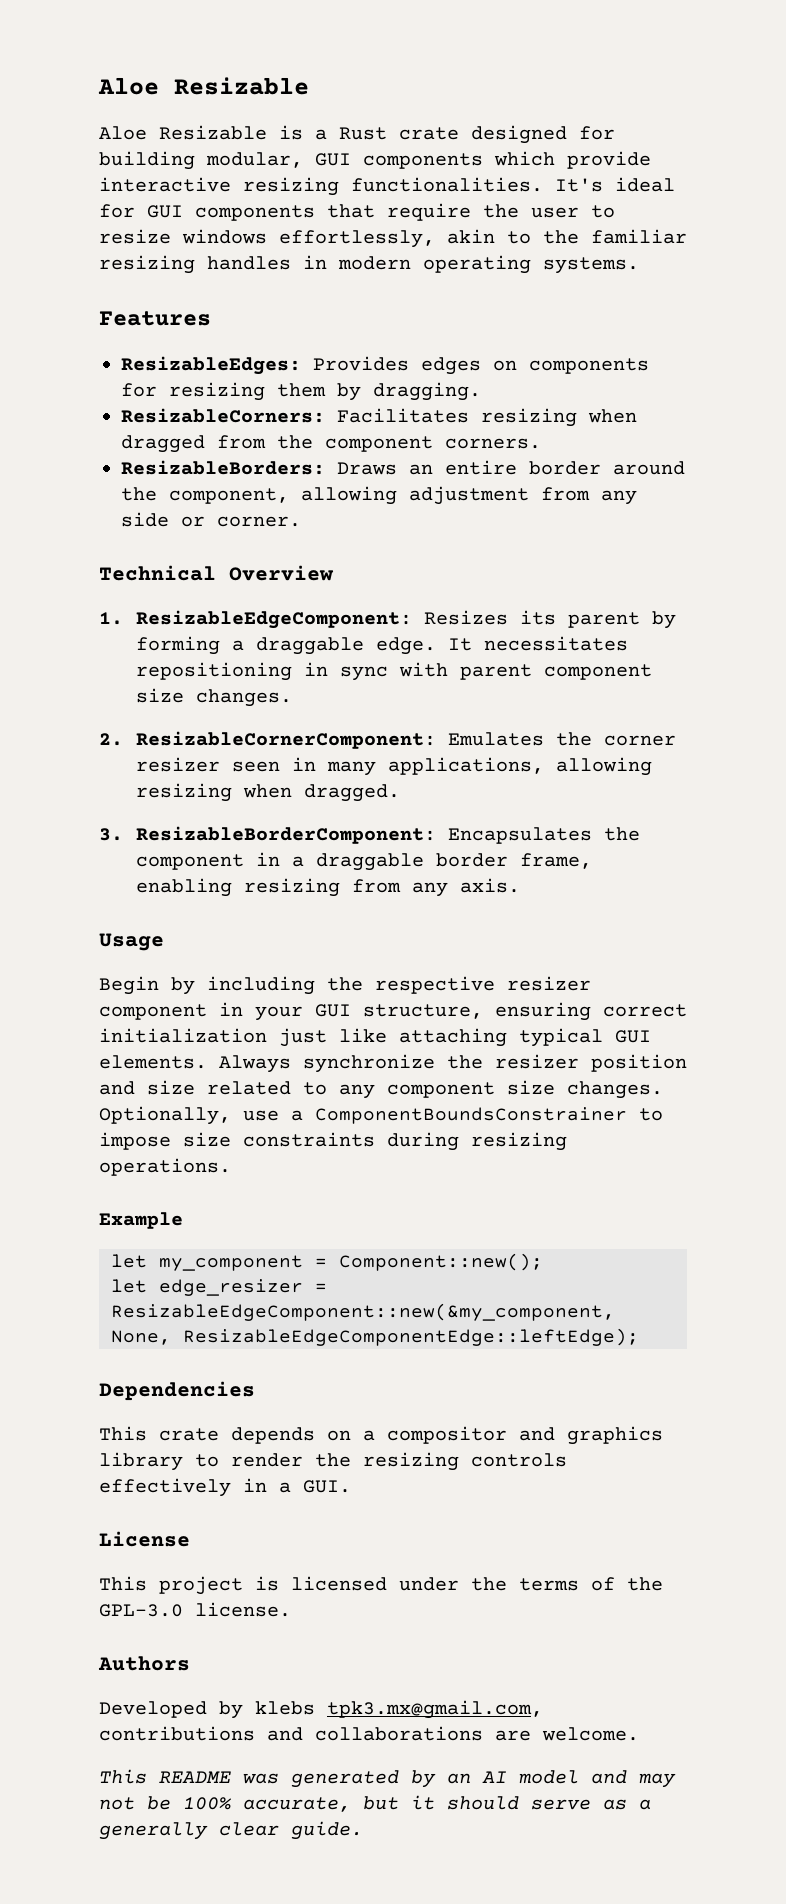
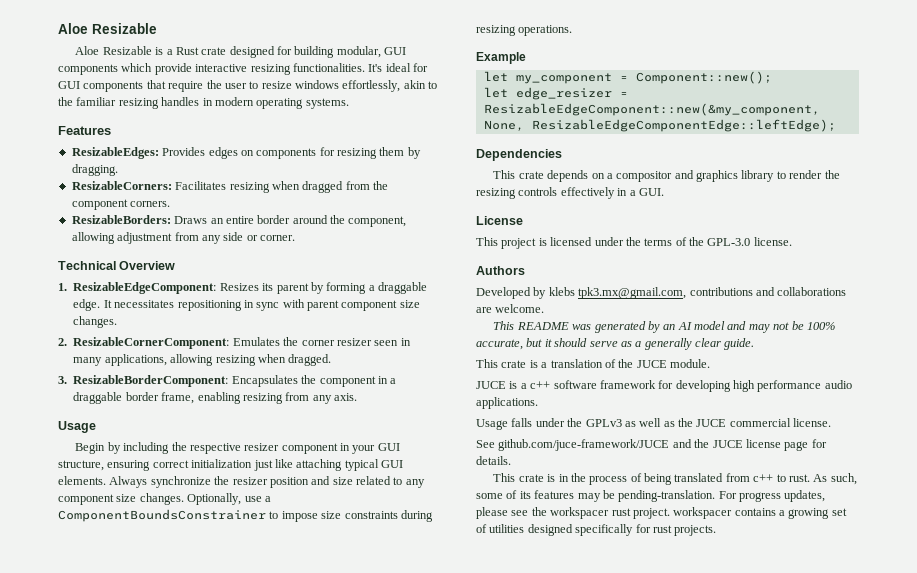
+ This crate is a translation of the JUCE module.
+ JUCE is a c++ software framework for developing high performance audio applications.
+ Usage falls under the GPLv3 as well as the JUCE commercial license.
+ See github.com/juce-framework/JUCE and the JUCE license page for details.
+ This crate is in the process of being translated from c++ to rust. As such, some of its features may be pending-translation. For progress updates, please see the workspacer rust project. workspacer contains a growing set of utilities designed specifically for rust projects.

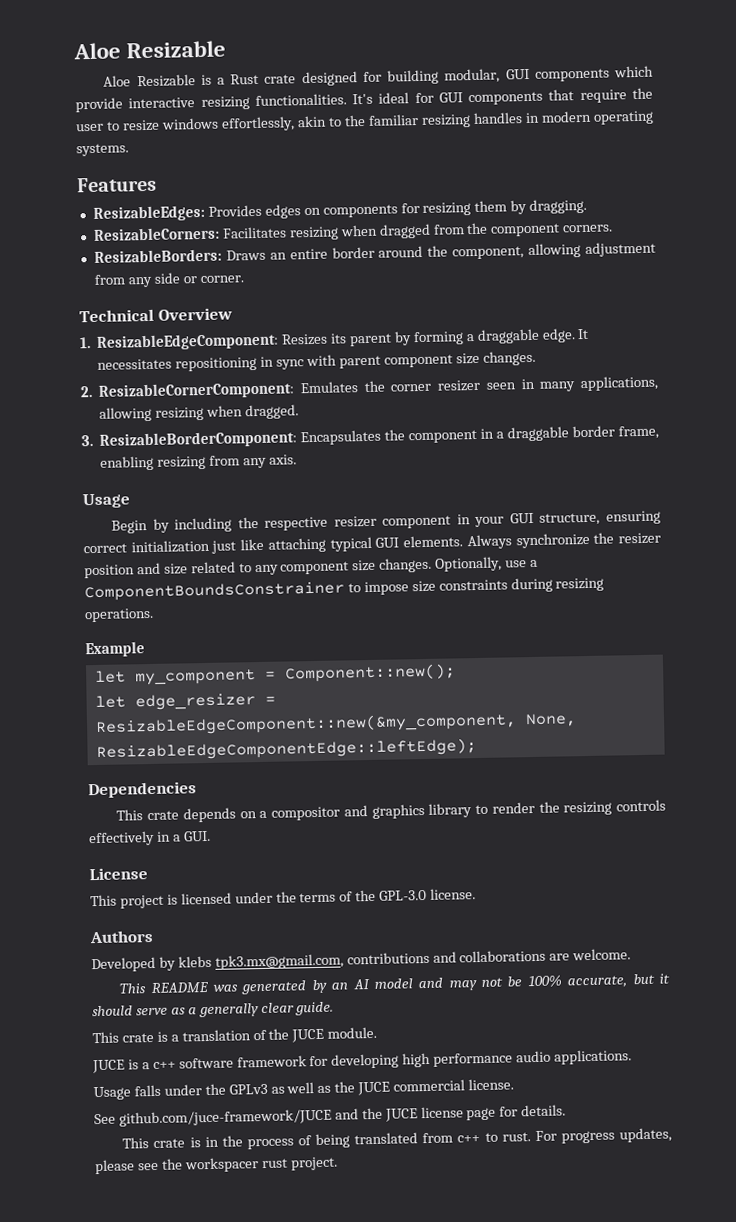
- As such, some of its features may be pending-translation.
- For progress updates, please see the workspacer rust project. workspacer contains a growing set of utilities designed specifically for rust projects.
+ For progress updates, please see the workspacer rust project.

